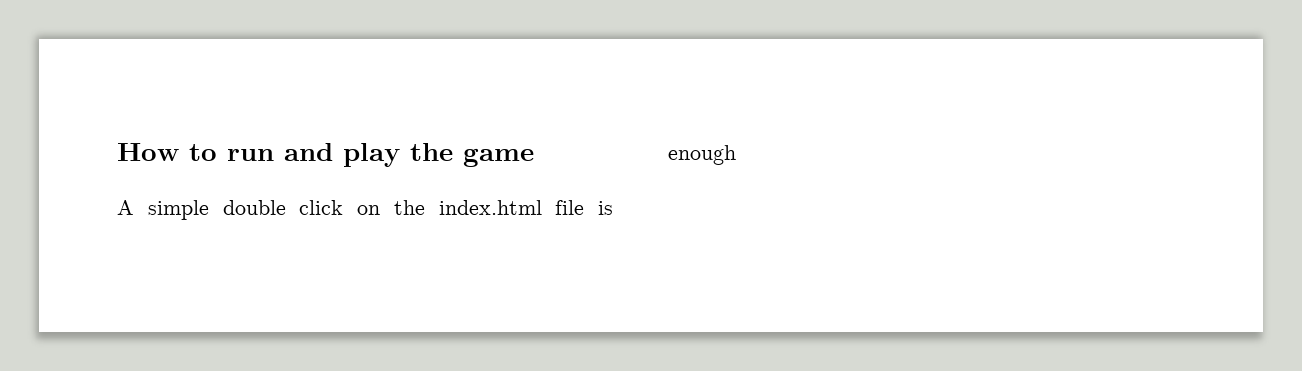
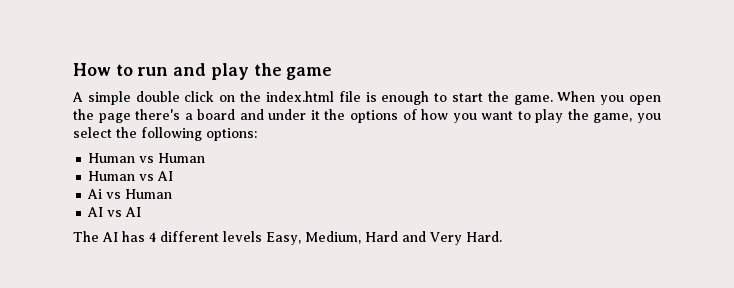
- A simple double click on the index.html file is enough
+ A simple double click on the index.html file is enough to start the game. When you open the page there's a board and under it the options of how you want to play the game, you select the following options:
+ Human vs Human
+ Human vs AI
+ Ai vs Human
+ AI vs AI
+ The AI has 4 different levels Easy, Medium, Hard and Very Hard.

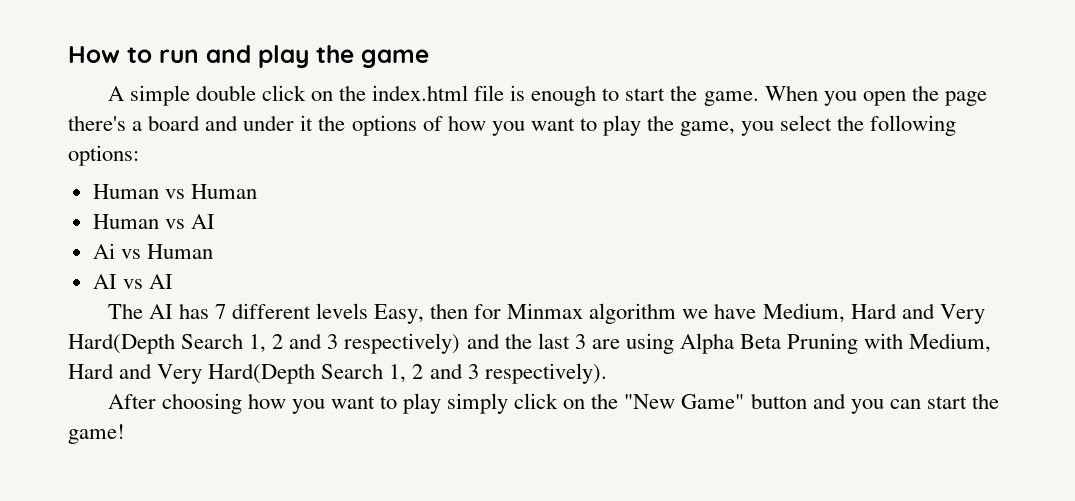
- The AI has 4 different levels Easy, Medium, Hard and Very Hard.
+ The AI has 7 different levels Easy, then for Minmax algorithm we have Medium, Hard and Very Hard(Depth Search 1, 2 and 3 respectively) and the last 3 are using Alpha Beta Pruning with Medium, Hard and Very Hard(Depth Search 1, 2 and 3 respectively).
+ After choosing how you want to play simply click on the "New Game" button and you can start the game!

